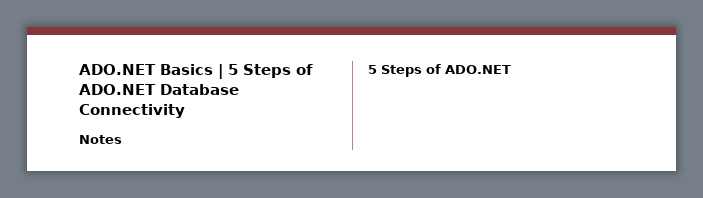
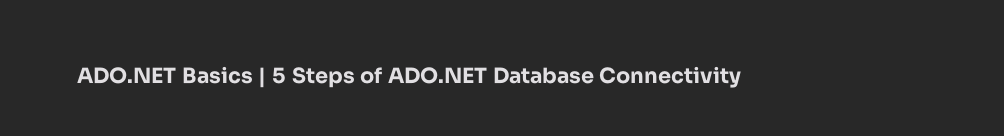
- Notes
- 5 Steps of ADO.NET

